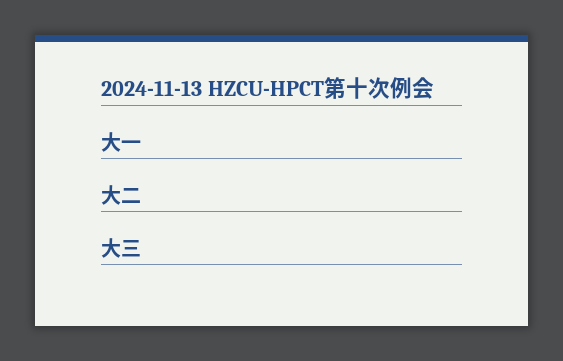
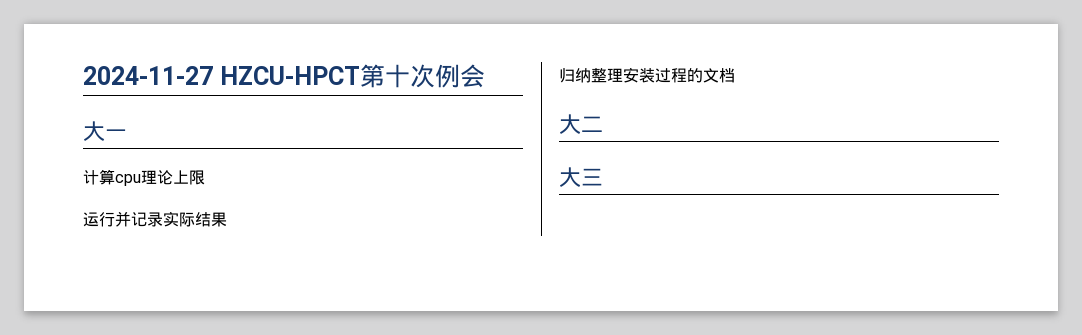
- 2024-11-13 HZCU-HPCT第十次例会
+ 2024-11-27 HZCU-HPCT第十次例会
+ 计算cpu理论上限
+ 运行并记录实际结果
+ 归纳整理安装过程的文档

